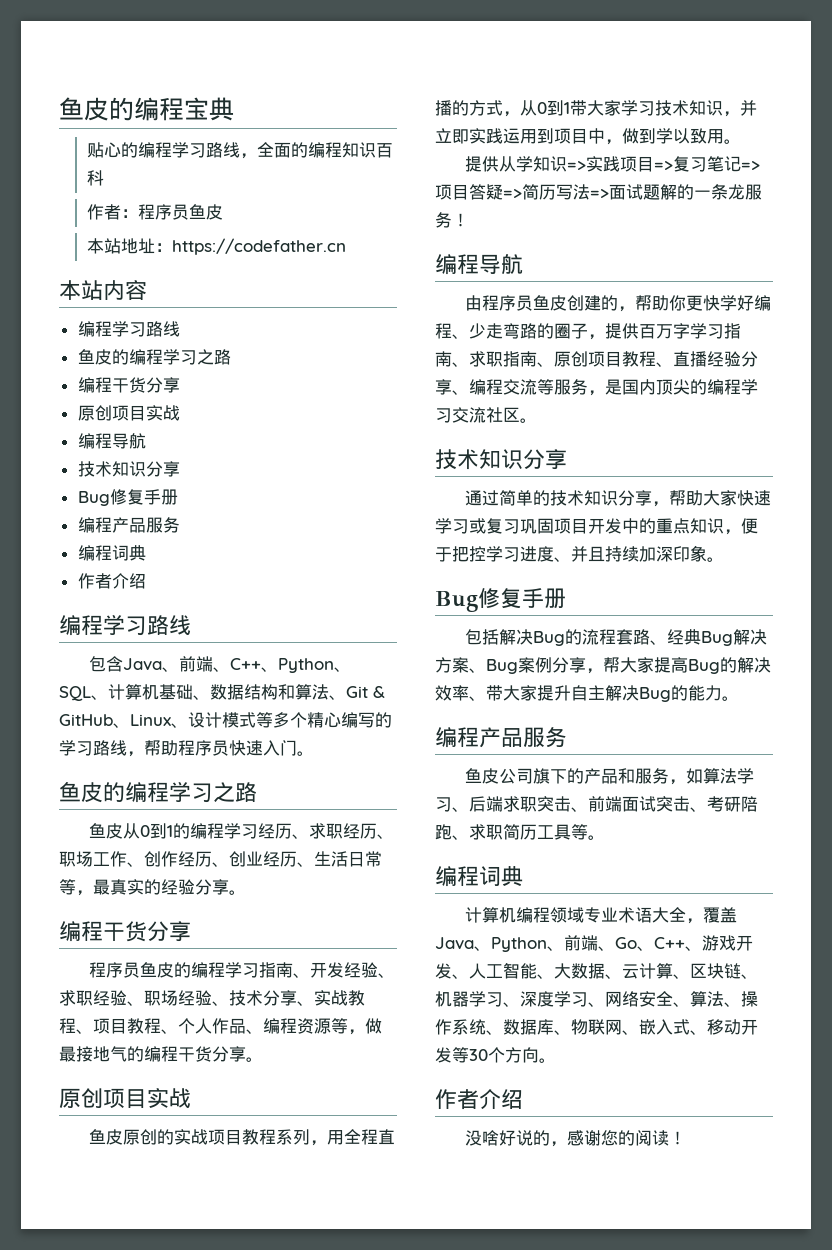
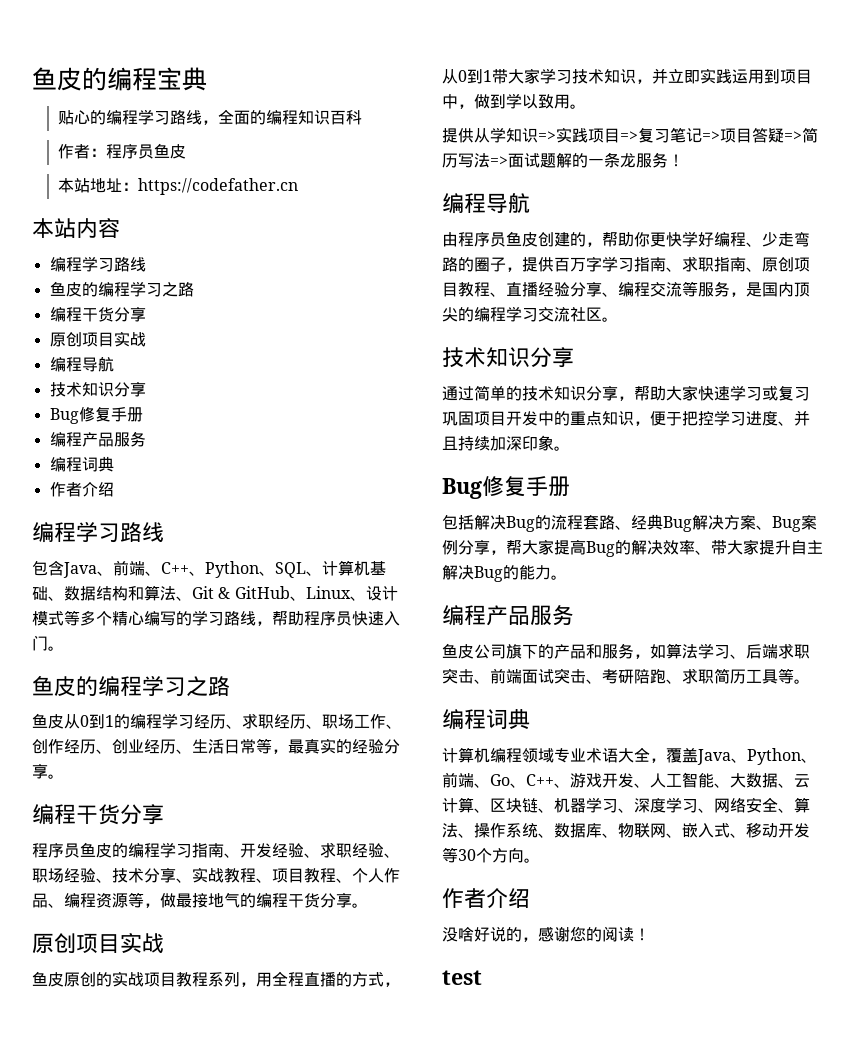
+ test

